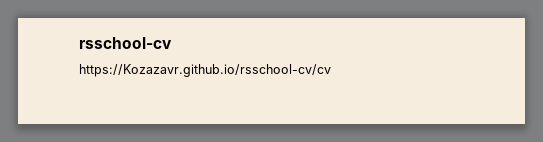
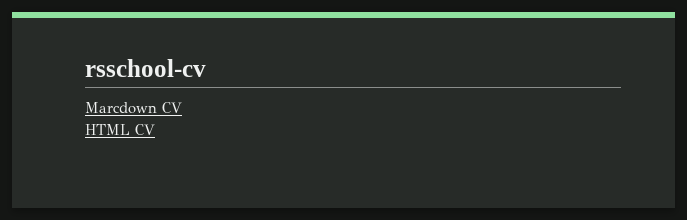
- https://Kozazavr.github.io/rsschool-cv/cv
+ Marcdown CV
+ HTML CV

